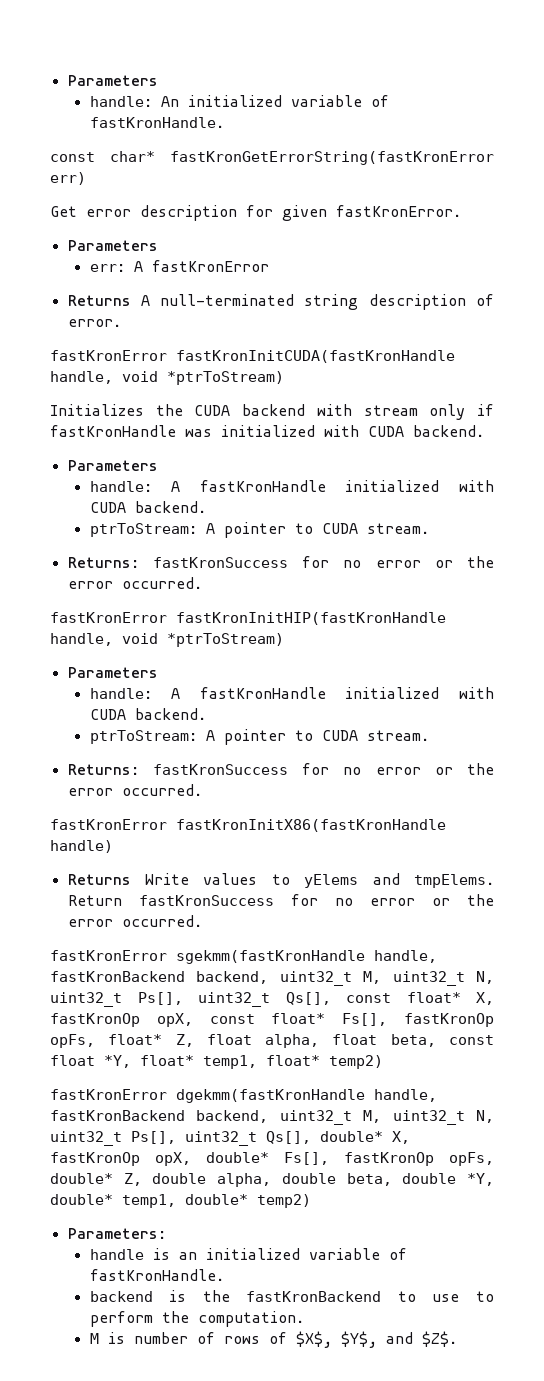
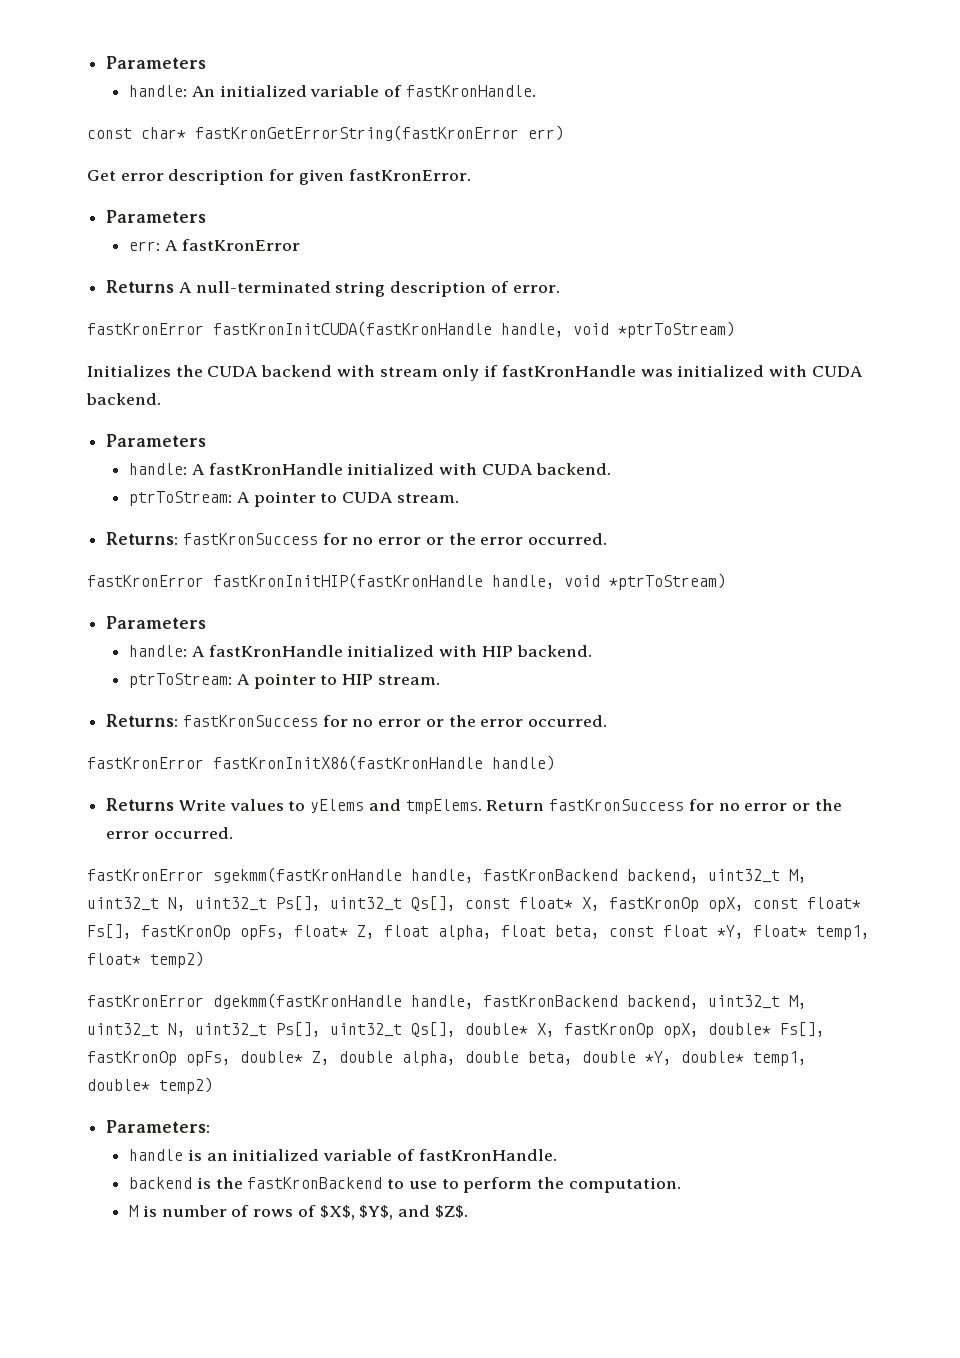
  fastKronError fastKronInitHIP(fastKronHandle handle, void *ptrToStream)
  Parameters
- handle: A fastKronHandle initialized with CUDA backend.
- ptrToStream: A pointer to CUDA stream.
+ handle: A fastKronHandle initialized with HIP backend.
+ ptrToStream: A pointer to HIP stream.

